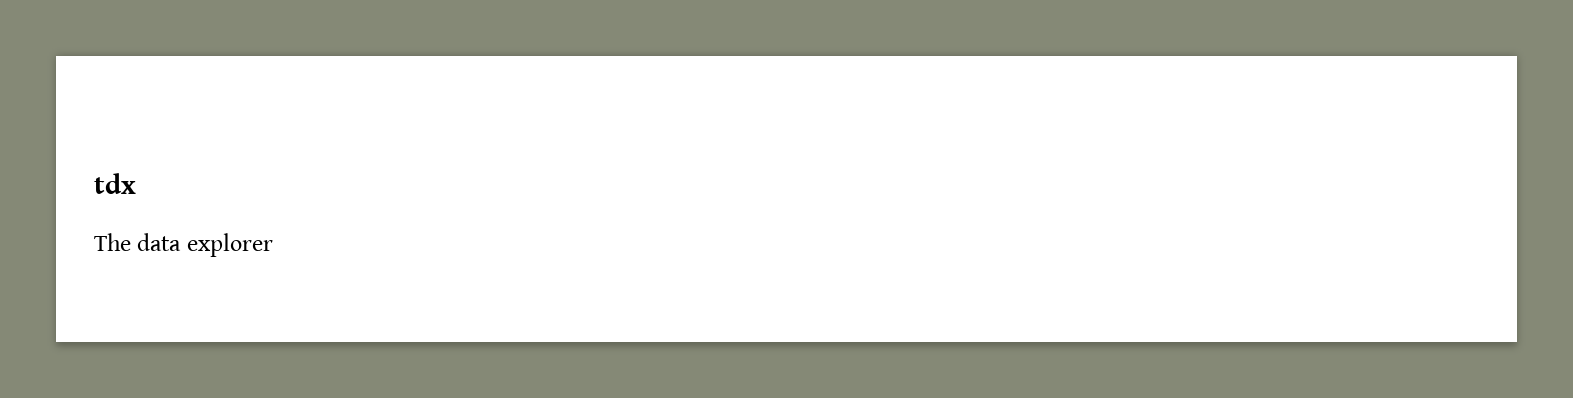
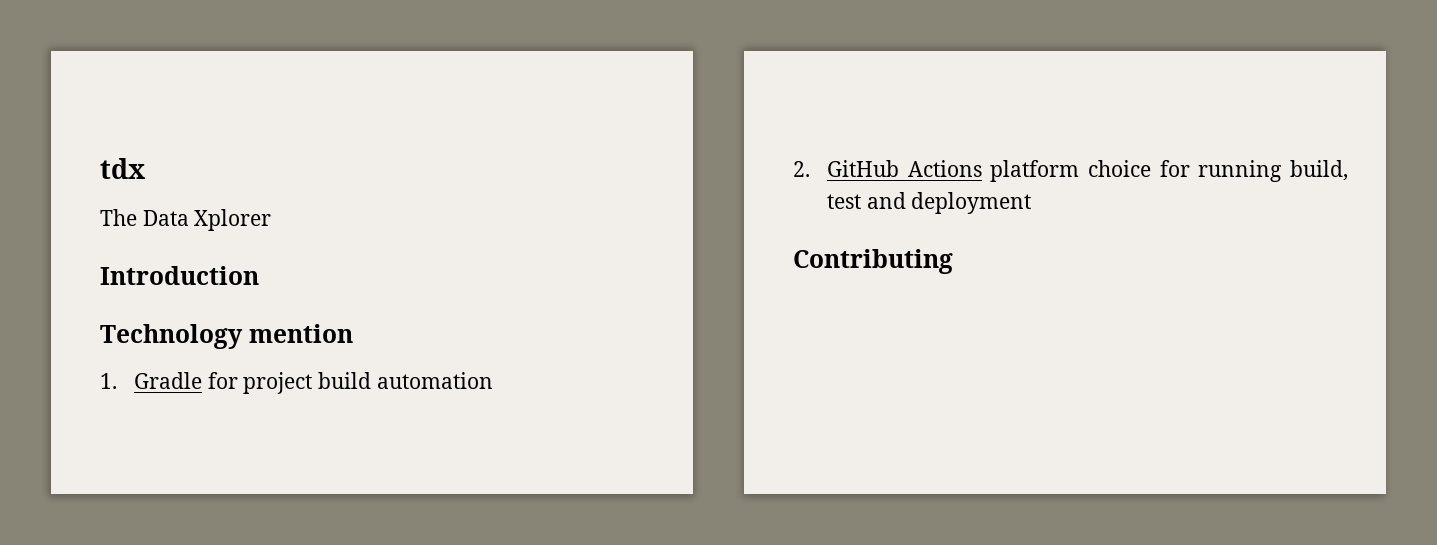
- The data explorer
+ The Data Xplorer
+ Introduction
+ Technology mention
+ 1. Gradle for project build automation
+ 2. GitHub Actions platform choice for running build, test and deployment
+ Contributing

